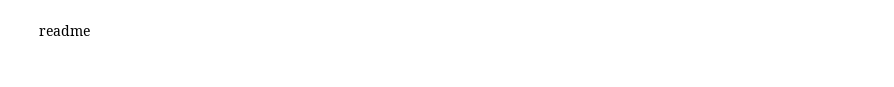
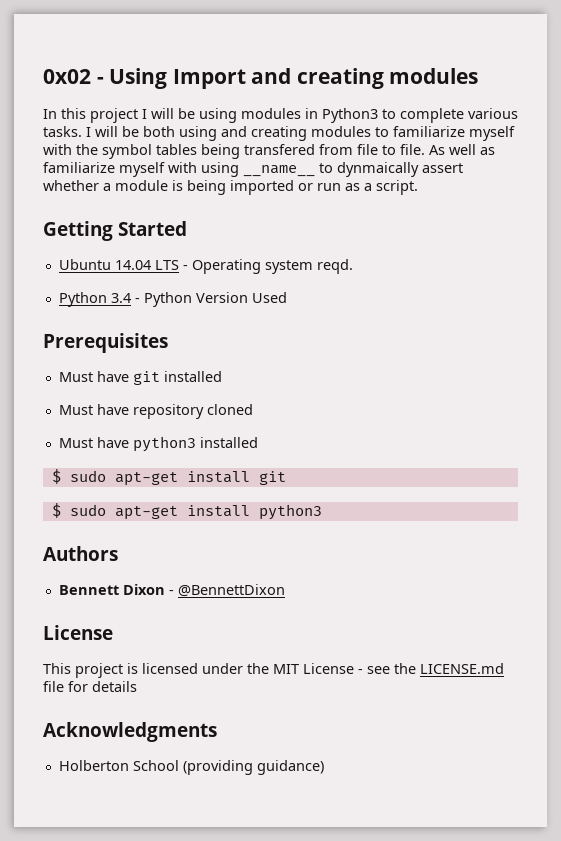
- readme
+ 0x02 - Using Import and creating modules
+ In this project I will be using modules in Python3 to complete various tasks. I will be both using and creating modules to familiarize myself with the symbol tables being transfered from file to file. As well as familiarize myself with using __name__ to dynmaically assert whether a module is being imported or run as a script.
+ Getting Started
+ Ubuntu 14.04 LTS - Operating system reqd.
+ Python 3.4 - Python Version Used
+ Prerequisites
+ Must have git installed
+ Must have repository cloned
+ Must have python3 installed
+ $ sudo apt-get install git
+ $ sudo apt-get install python3
+ Authors
+ Bennett Dixon - @BennettDixon
+ License
+ This project is licensed under the MIT License - see the LICENSE.md file for details
+ Acknowledgments
+ Holberton School (providing guidance)

